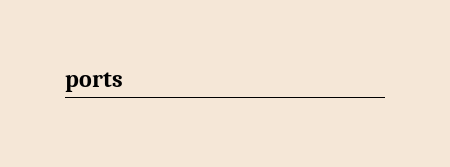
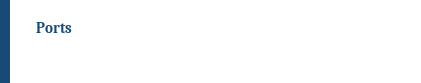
- ports
+ Ports

